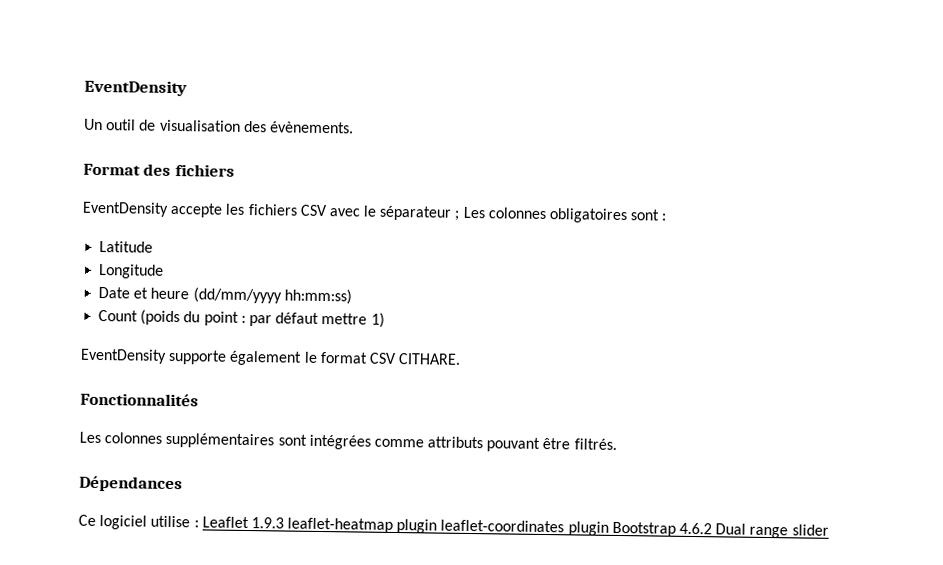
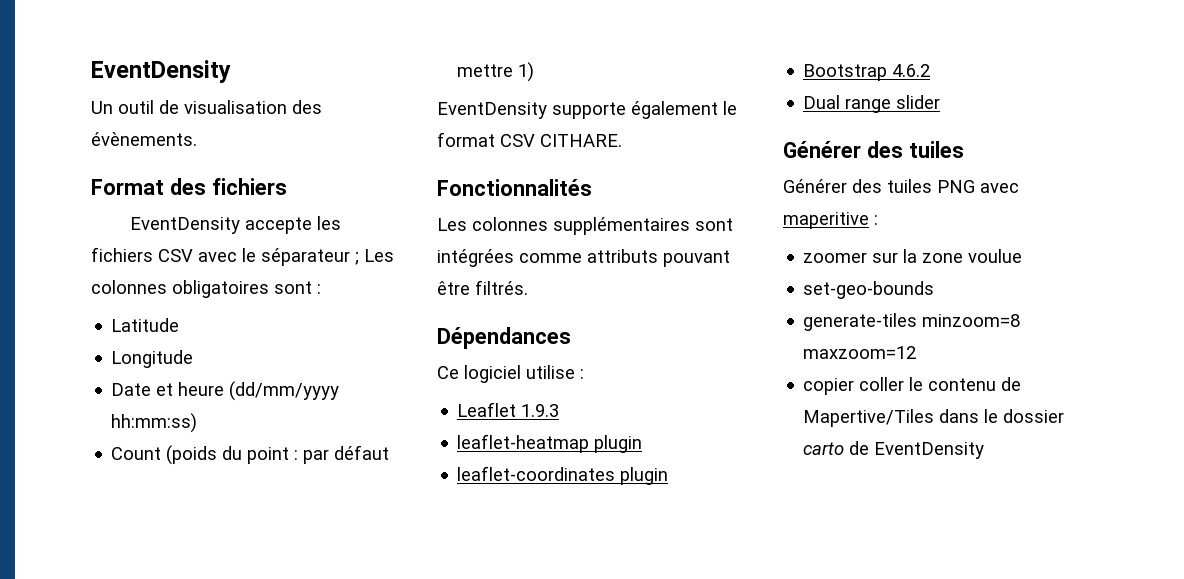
- Ce logiciel utilise : Leaflet 1.9.3 leaflet-heatmap plugin leaflet-coordinates plugin Bootstrap 4.6.2 Dual range slider
+ Ce logiciel utilise :
+ Leaflet 1.9.3
+ leaflet-heatmap plugin
+ leaflet-coordinates plugin
+ Bootstrap 4.6.2
+ Dual range slider
+ Générer des tuiles
+ Générer des tuiles PNG avec maperitive :
+ zoomer sur la zone voulue
+ set-geo-bounds
+ generate-tiles minzoom=8 maxzoom=12
+ copier coller le contenu de Mapertive/Tiles dans le dossier carto de EventDensity

